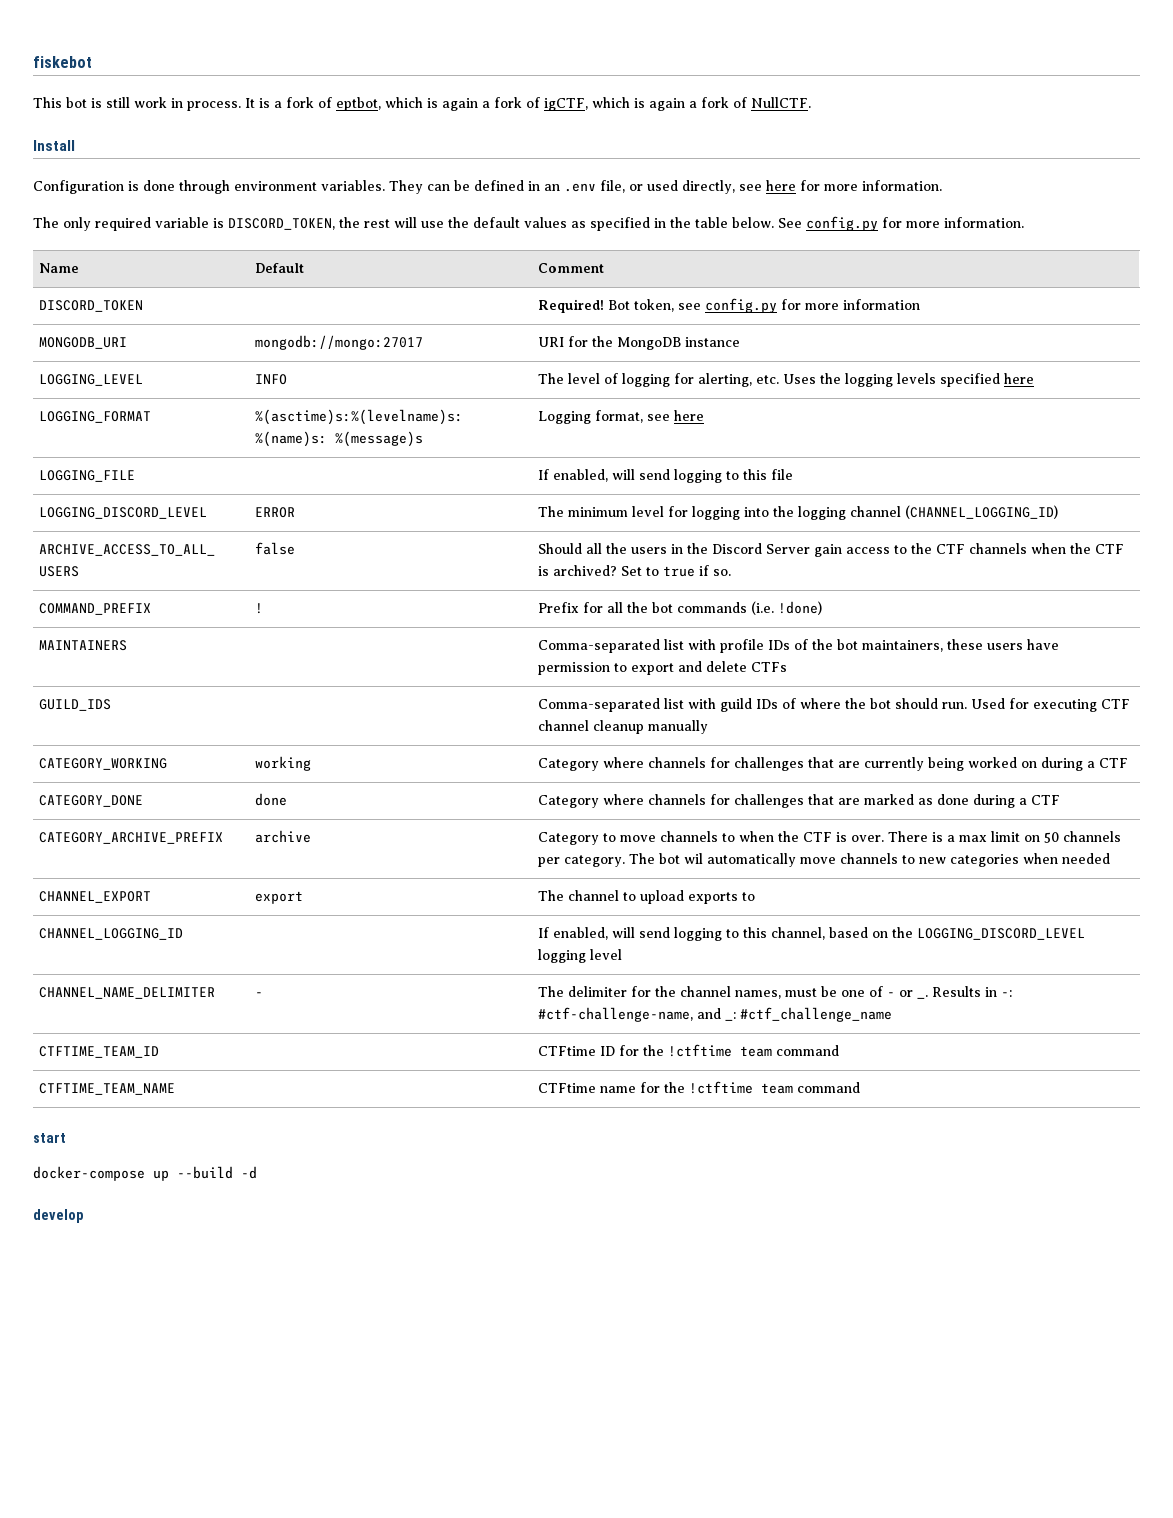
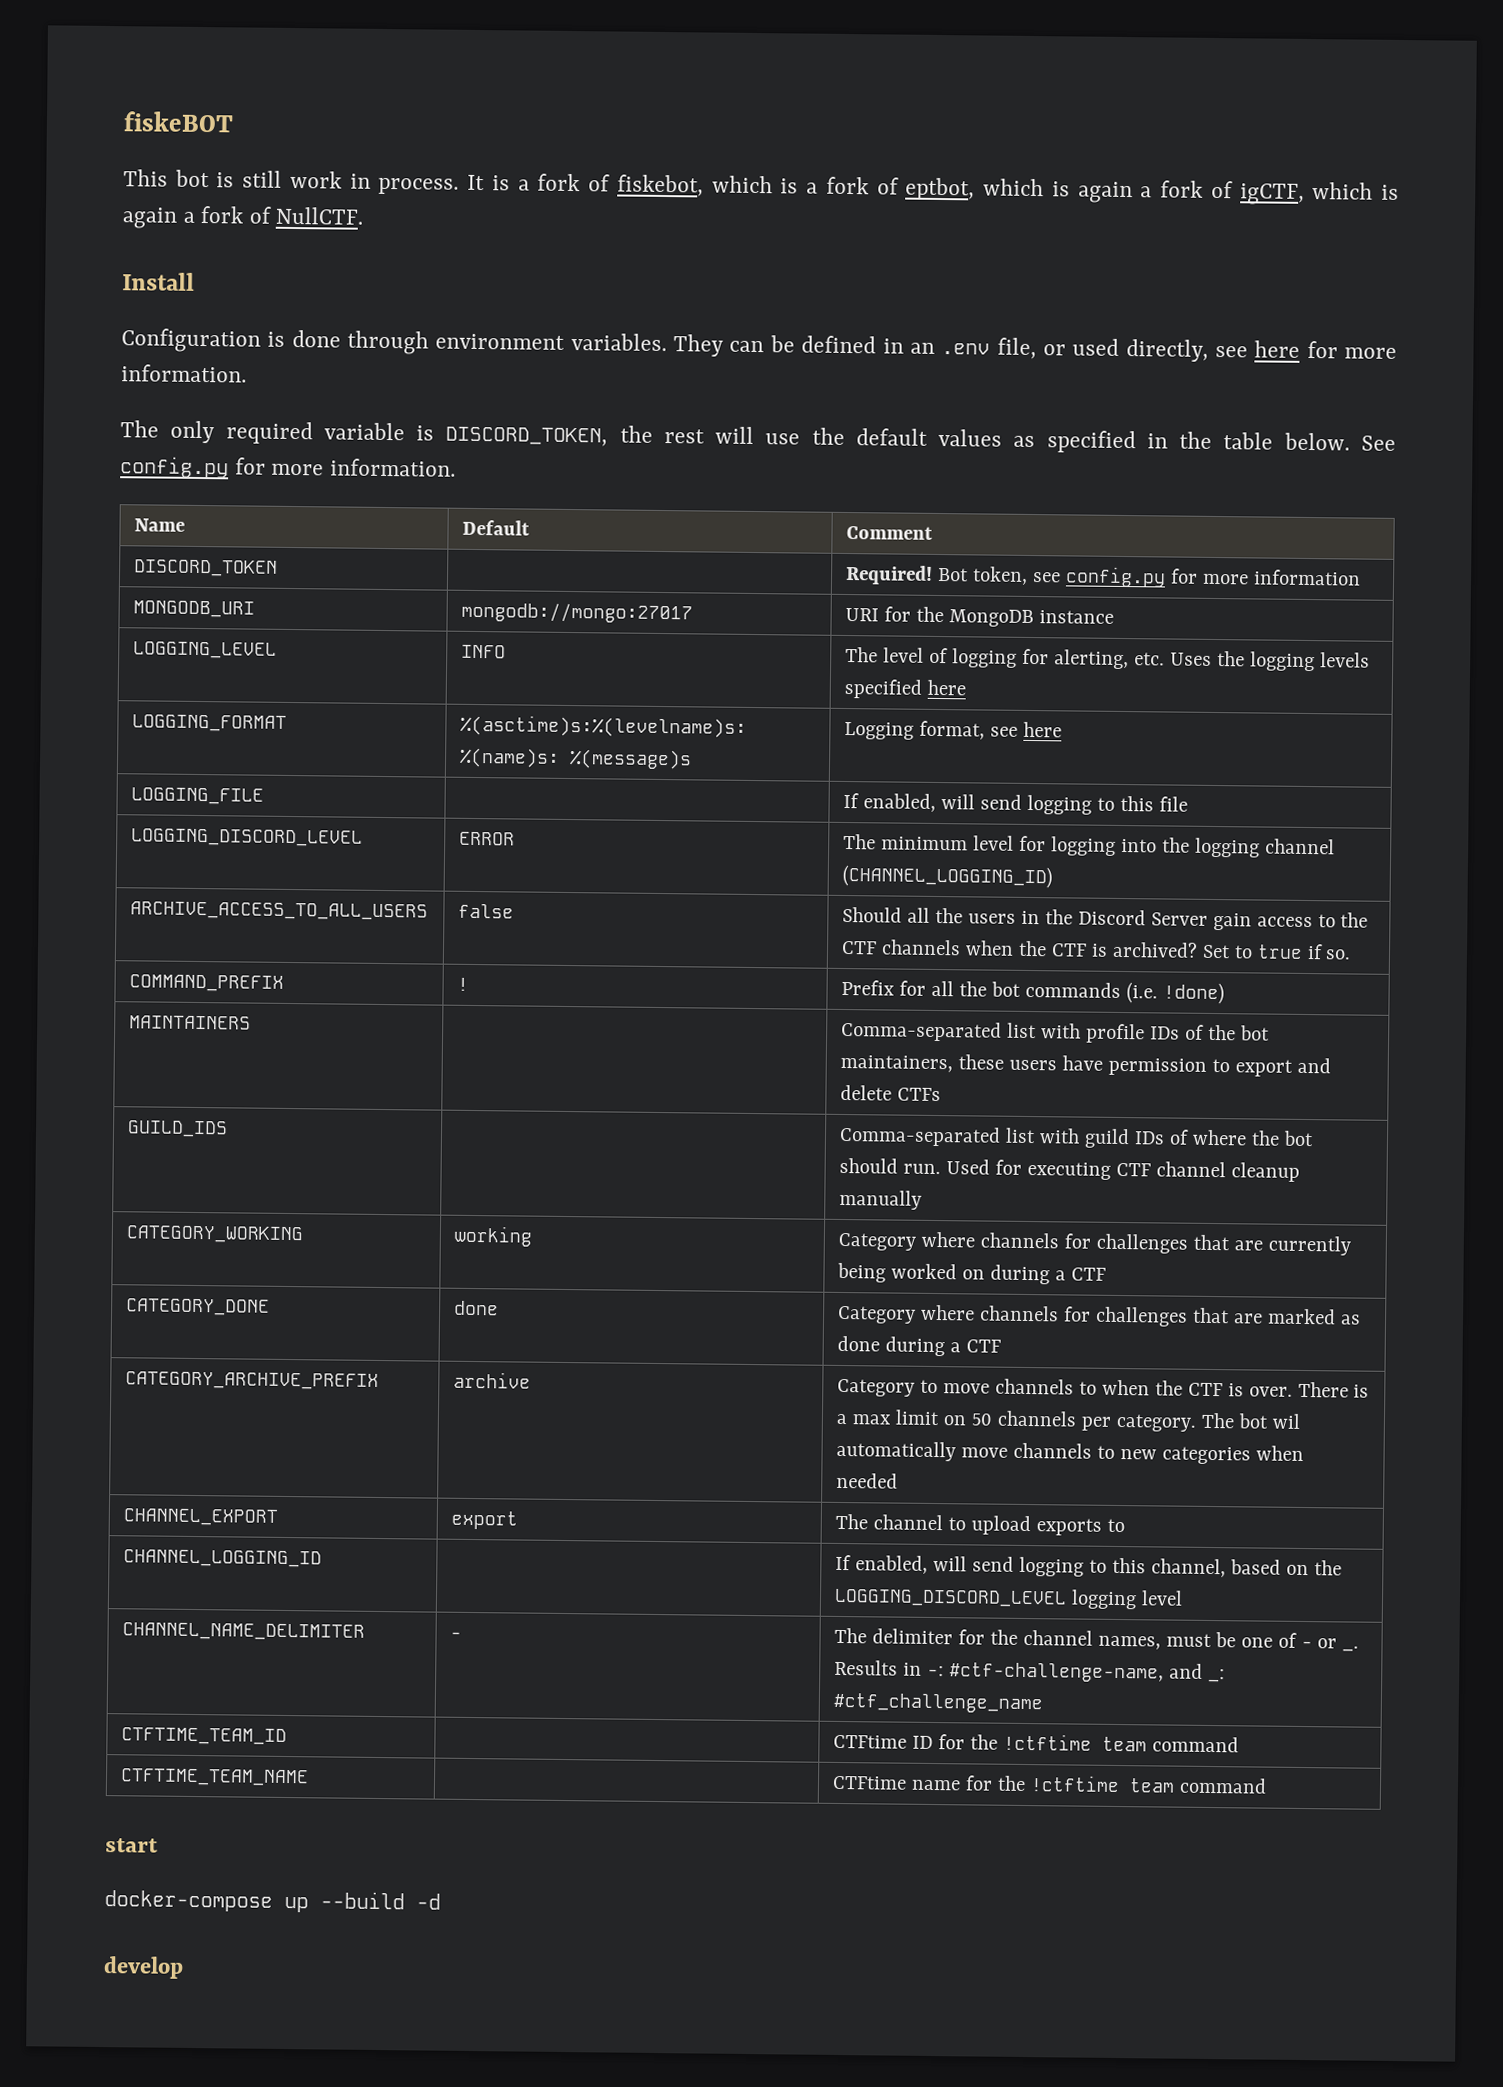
- fiskebot
+ fiskeBOT
- It is a fork of eptbot, which is again a fork of igCTF, which is again a fork of NullCTF.
+ It is a fork of fiskebot, which is a fork of eptbot, which is again a fork of igCTF, which is again a fork of NullCTF.

